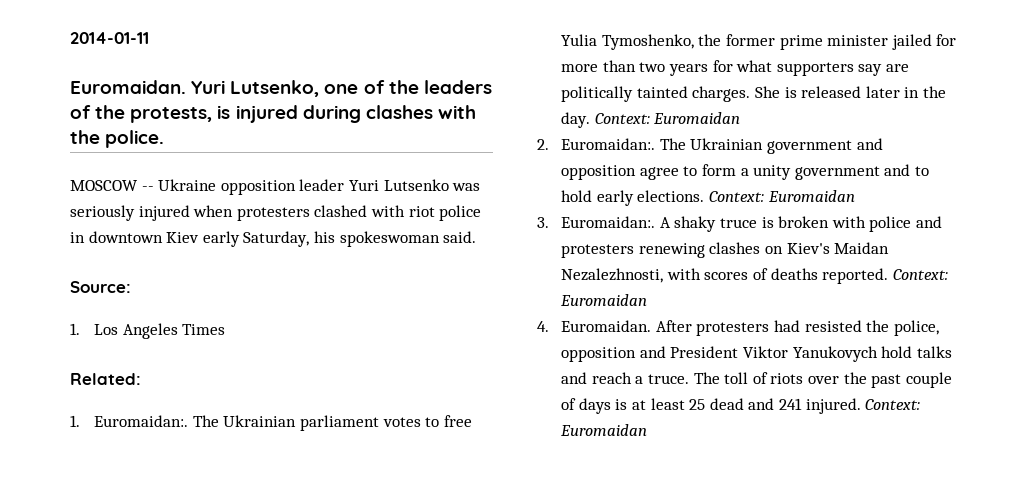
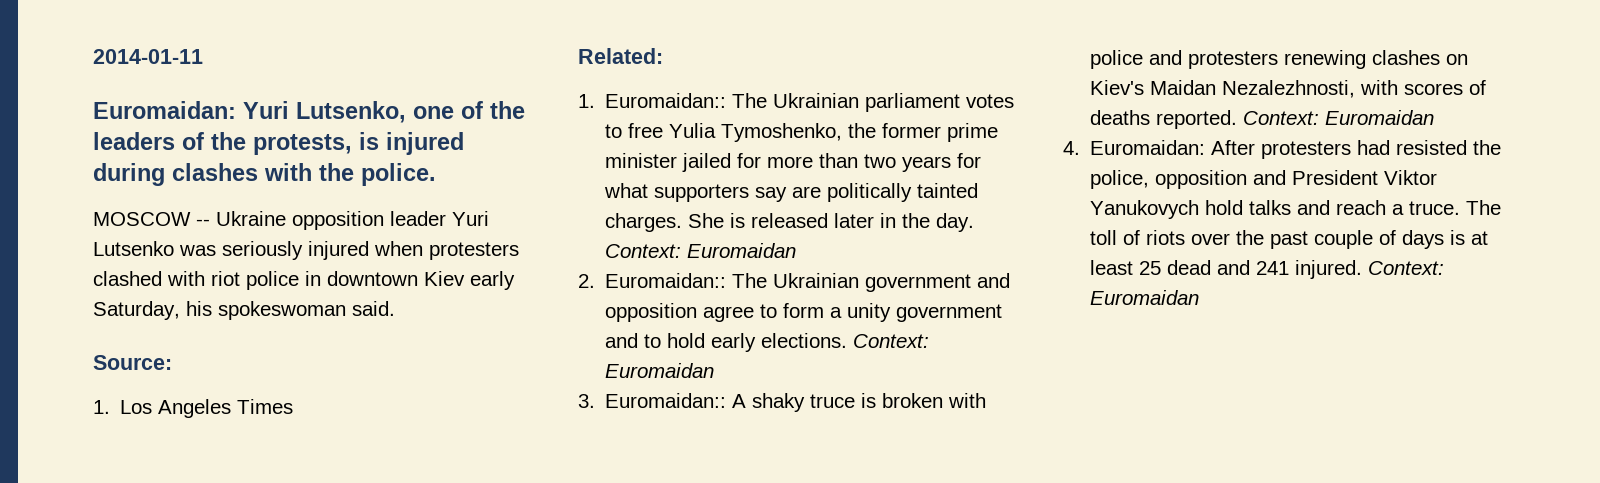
- Euromaidan. Yuri Lutsenko, one of the leaders of the protests, is injured during clashes with the police.
+ Euromaidan: Yuri Lutsenko, one of the leaders of the protests, is injured during clashes with the police.
- 1. Euromaidan:. The Ukrainian parliament votes to free Yulia Tymoshenko, the former prime minister jailed for more than two years for what supporters say are politically tainted charges.
+ 1. Euromaidan:: The Ukrainian parliament votes to free Yulia Tymoshenko, the former prime minister jailed for more than two years for what supporters say are politically tainted charges.
- 2. Euromaidan:. The Ukrainian government and opposition agree to form a unity government and to hold early elections.
+ 2. Euromaidan:: The Ukrainian government and opposition agree to form a unity government and to hold early elections.
- 3. Euromaidan:. A shaky truce is broken with police and protesters renewing clashes on Kiev's Maidan Nezalezhnosti, with scores of deaths reported.
+ 3. Euromaidan:: A shaky truce is broken with police and protesters renewing clashes on Kiev's Maidan Nezalezhnosti, with scores of deaths reported.
- 4. Euromaidan. After protesters had resisted the police, opposition and President Viktor Yanukovych hold talks and reach a truce.
+ 4. Euromaidan: After protesters had resisted the police, opposition and President Viktor Yanukovych hold talks and reach a truce.

